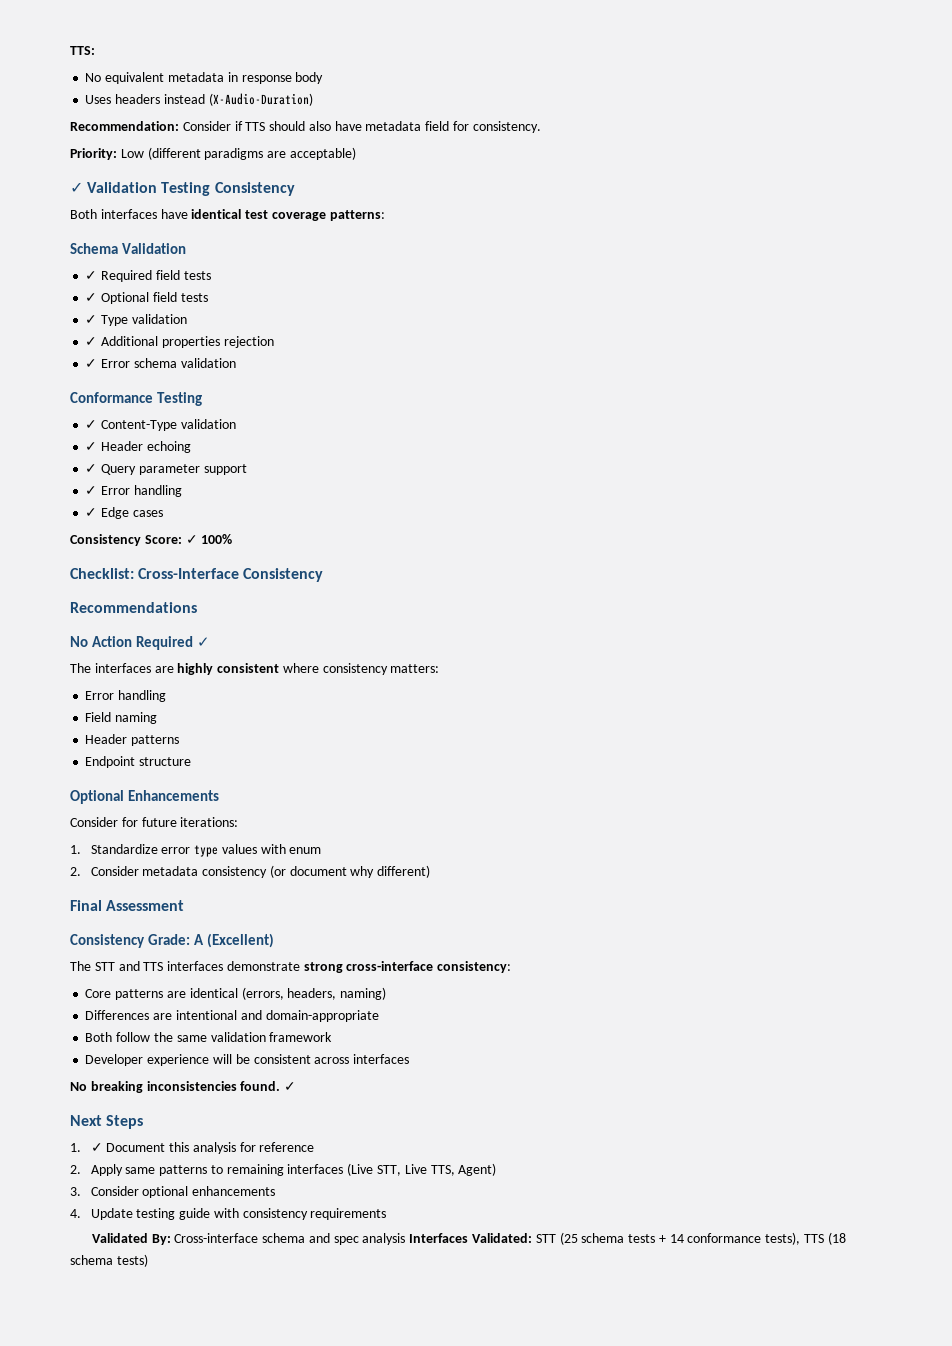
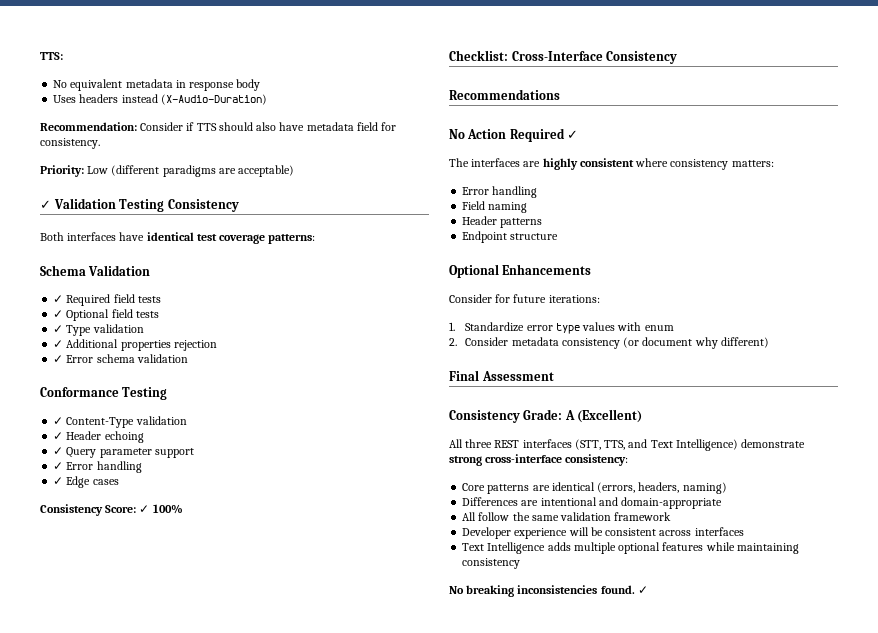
- The STT and TTS interfaces demonstrate strong cross-interface consistency:
+ All three REST interfaces (STT, TTS, and Text Intelligence) demonstrate strong cross-interface consistency:
- Both follow the same validation framework
+ All follow the same validation framework
+ Text Intelligence adds multiple optional features while maintaining consistency
- Next Steps
- 1. ✓ Document this analysis for reference
- 2. Apply same patterns to remaining interfaces (Live STT, Live TTS, Agent)
- 3. Consider optional enhancements
- 4. Update testing guide with consistency requirements
- Validated By: Cross-interface schema and spec analysis Interfaces Validated: STT (25 schema tests + 14 conformance tests), TTS (18 schema tests)

